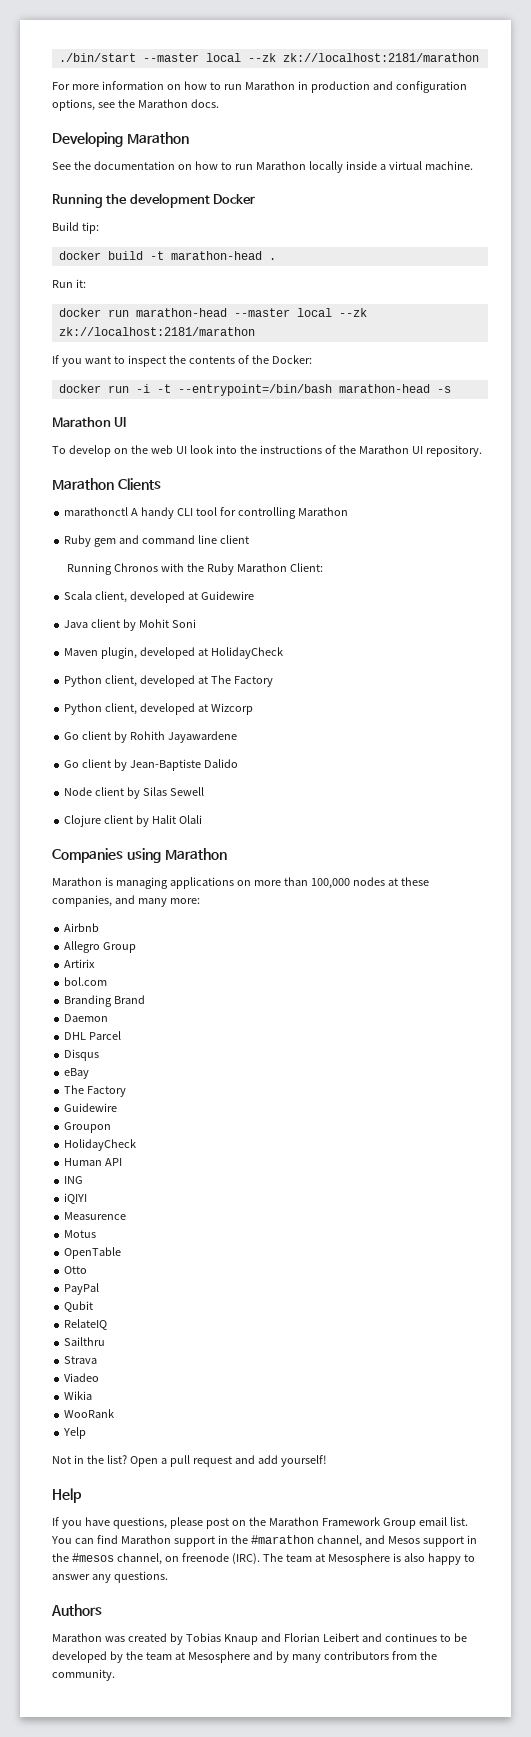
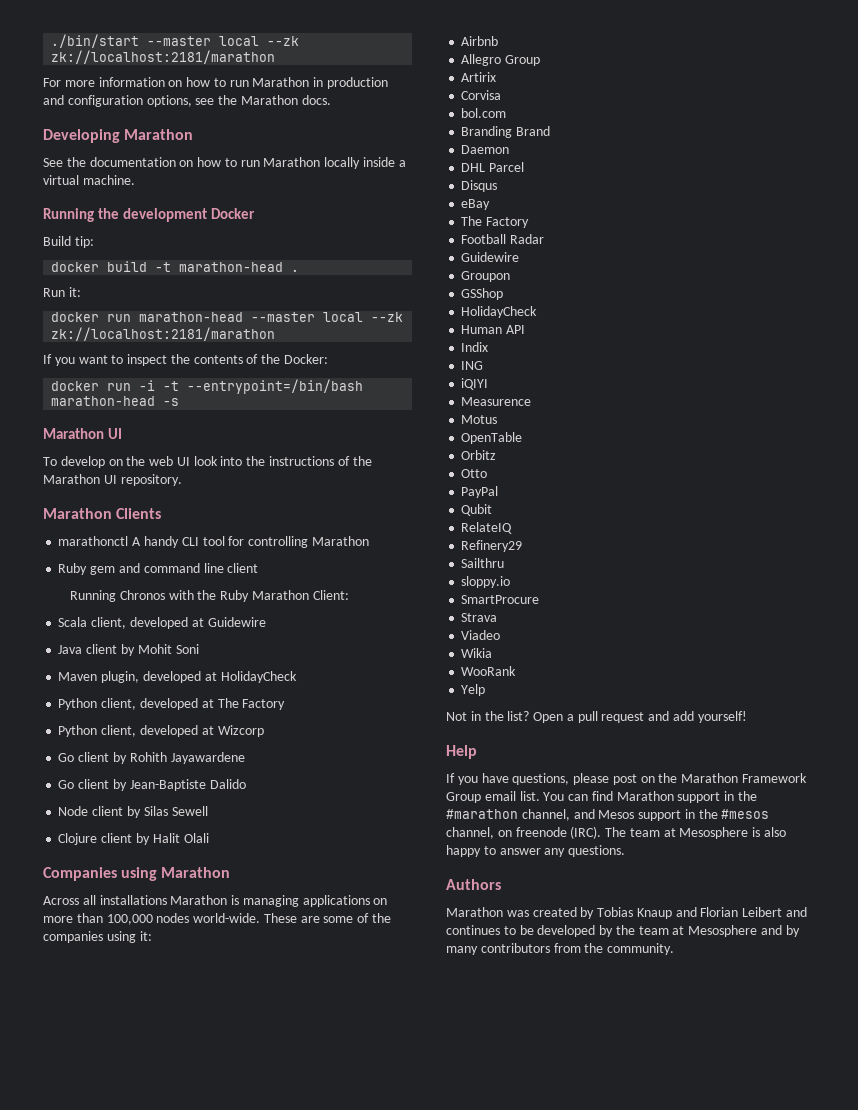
- Marathon is managing applications on more than 100,000 nodes at these companies, and many more:
+ Across all installations Marathon is managing applications on more than 100,000 nodes world-wide. These are some of the companies using it:
+ Corvisa
+ Football Radar
+ GSShop
+ Indix
+ Orbitz
+ Refinery29
+ sloppy.io
+ SmartProcure

